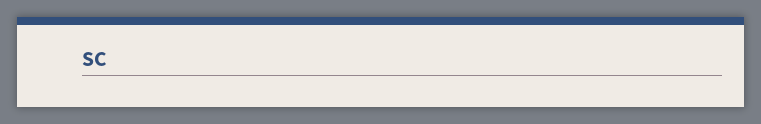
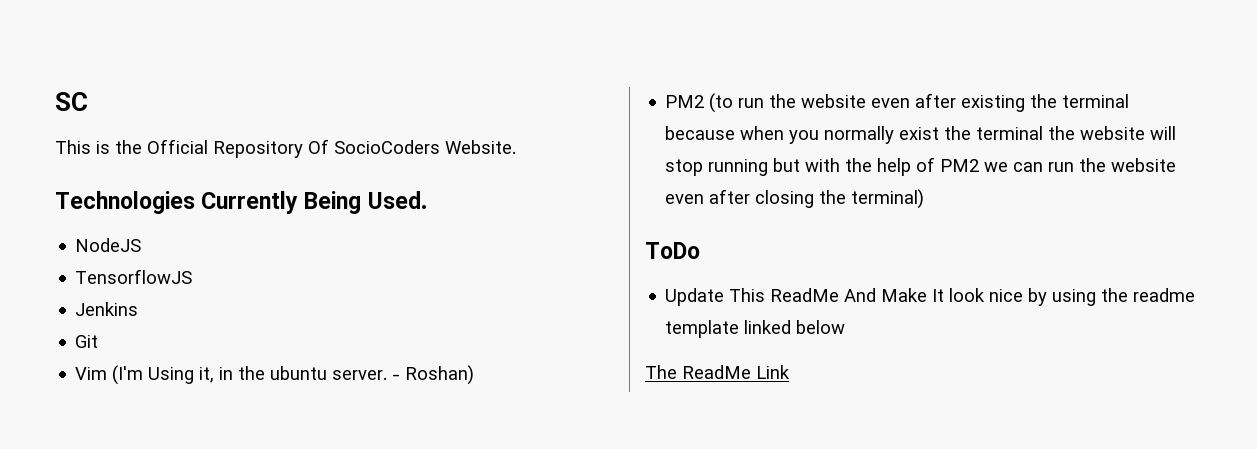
+ This is the Official Repository Of SocioCoders Website.
+ Technologies Currently Being Used.
+ NodeJS
+ TensorflowJS
+ Jenkins
+ Git
+ Vim (I'm Using it, in the ubuntu server. - Roshan)
+ PM2 (to run the website even after existing the terminal because when you normally exist the terminal the website will stop running but with the help of PM2 we can run the website even after closing the terminal)
+ ToDo
+ Update This ReadMe And Make It look nice by using the readme template linked below
+ The ReadMe Link

